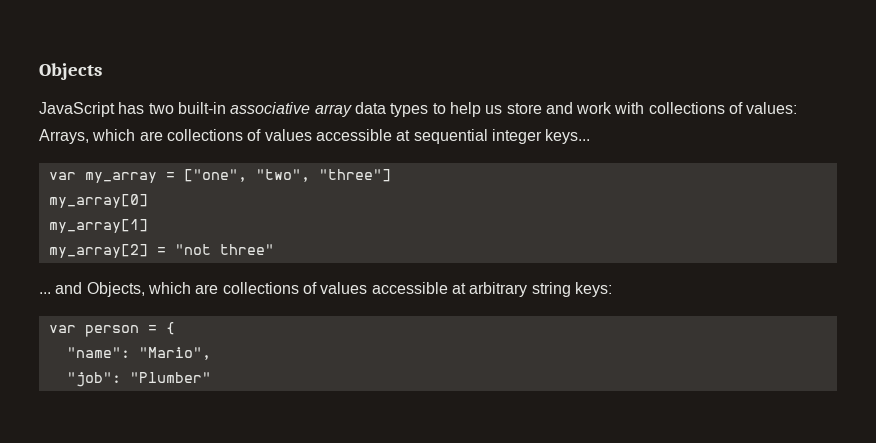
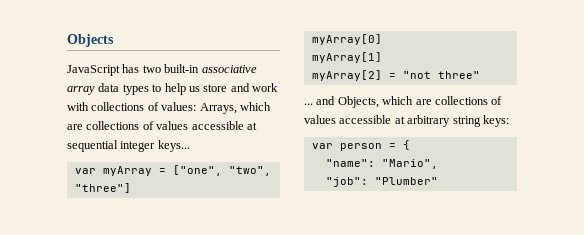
- var my_array = ["one", "two", "three"]
+ var myArray = ["one", "two", "three"]
- my_array[0]
- my_array[1]
- my_array[2] = "not three"
+ myArray[0]
+ myArray[1]
+ myArray[2] = "not three"

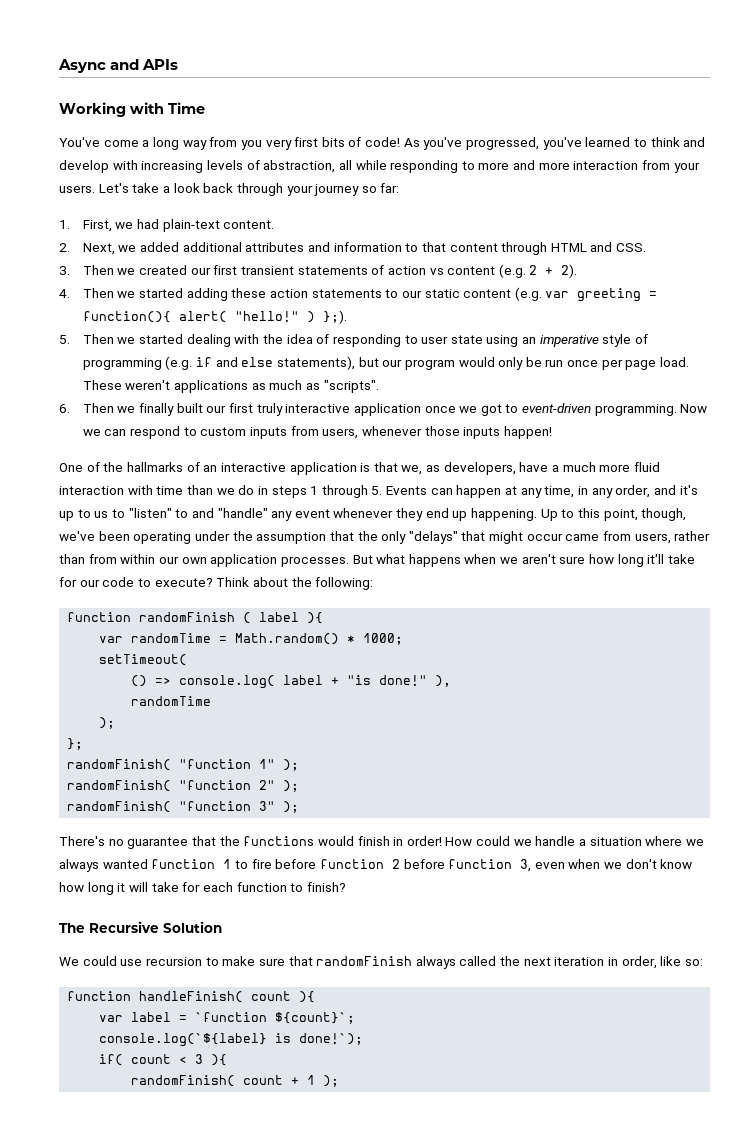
- Objects
- JavaScript has two built-in associative array data types to help us store and work with collections of values: Arrays, which are collections of values accessible at sequential integer keys...
- var myArray = ["one", "two", "three"]
- myArray[0]
- myArray[1]
- myArray[2] = "not three"
- ... and Objects, which are collections of values accessible at arbitrary string keys:
- var person = {
- "name": "Mario",
- "job": "Plumber"
+ Async and APIs
+ Working with Time
+ You've come a long way from you very first bits of code! As you've progressed, you've learned to think and develop with increasing levels of abstraction, all while responding to more and more interaction from your users. Let's take a look back through your journey so far:
+ 1. First, we had plain-text content.
+ 2. Next, we added additional attributes and information to that content through HTML and CSS.
+ 3. Then we created our first transient statements of action vs content (e.g. 2 + 2).
+ 4. Then we started adding these action statements to our static content (e.g. var greeting = function(){ alert( "hello!" ) };).
+ 5. Then we started dealing with the idea of responding to user state using an imperative style of programming (e.g. if and else statements), but our program would only be run once per page load. These weren't applications as much as "scripts".
+ 6. Then we finally built our first truly interactive application once we got to event-driven programming. Now we can respond to custom inputs from users, whenever those inputs happen!
+ One of the hallmarks of an interactive application is that we, as developers, have a much more fluid interaction with time than we do in steps 1 through 5. Events can happen at any time, in any order, and it's up to us to "listen" to and "handle" any event whenever they end up happening. Up to this point, though, we've been operating under the assumption that the only "delays" that might occur came from users, rather than from within our own application processes. But what happens when we aren't sure how long it'll take for our code to execute? Think about the following:
+ function randomFinish ( label ){
+ var randomTime = Math.random() * 1000;
+ setTimeout(
+ () => console.log( label + "is done!" ),
+ randomTime
+ );
+ };
+ randomFinish( "function 1" );
+ randomFinish( "function 2" );
+ randomFinish( "function 3" );
+ There's no guarantee that the functions would finish in order! How could we handle a situation where we always wanted function 1 to fire before function 2 before function 3, even when we don't know how long it will take for each function to finish?
+ The Recursive Solution
+ We could use recursion to make sure that randomFinish always called the next iteration in order, like so:
+ function handleFinish( count ){
+ var label = `function ${count}`;
+ console.log(`${label} is done!`);
+ if( count < 3 ){
+ randomFinish( count + 1 );

